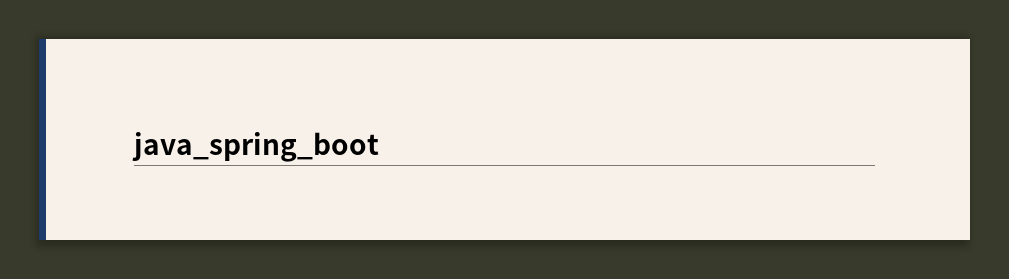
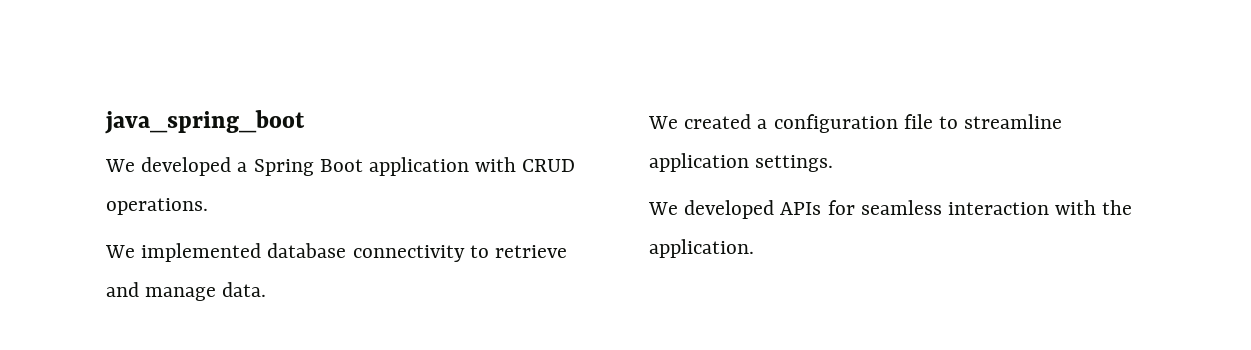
+ We developed a Spring Boot application with CRUD operations.
+ We implemented database connectivity to retrieve and manage data.
+ We created a configuration file to streamline application settings.
+ We developed APIs for seamless interaction with the application.

